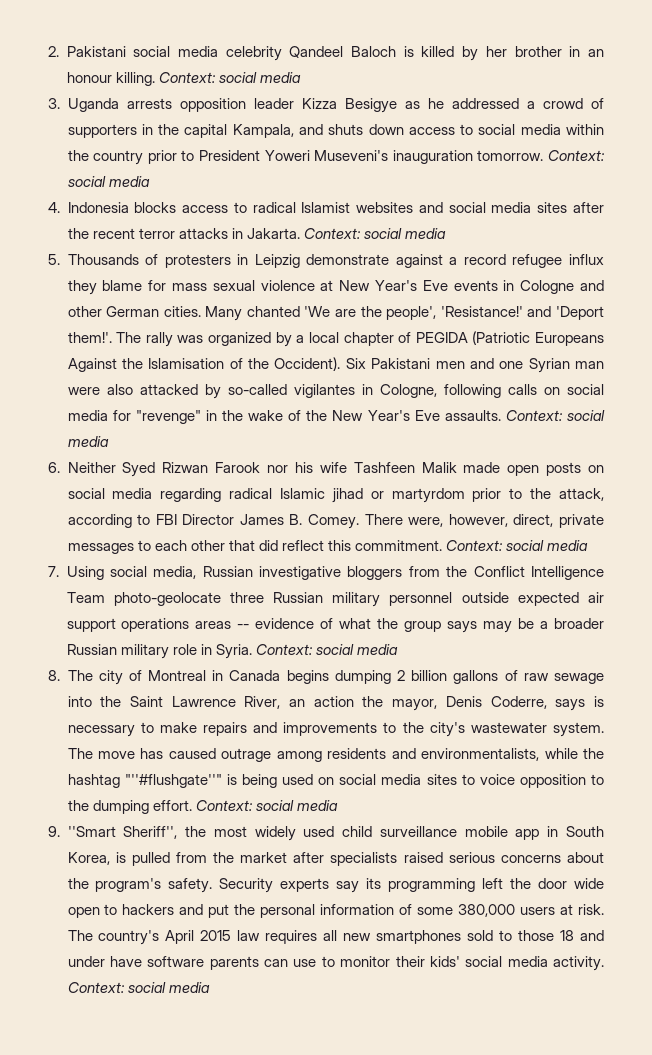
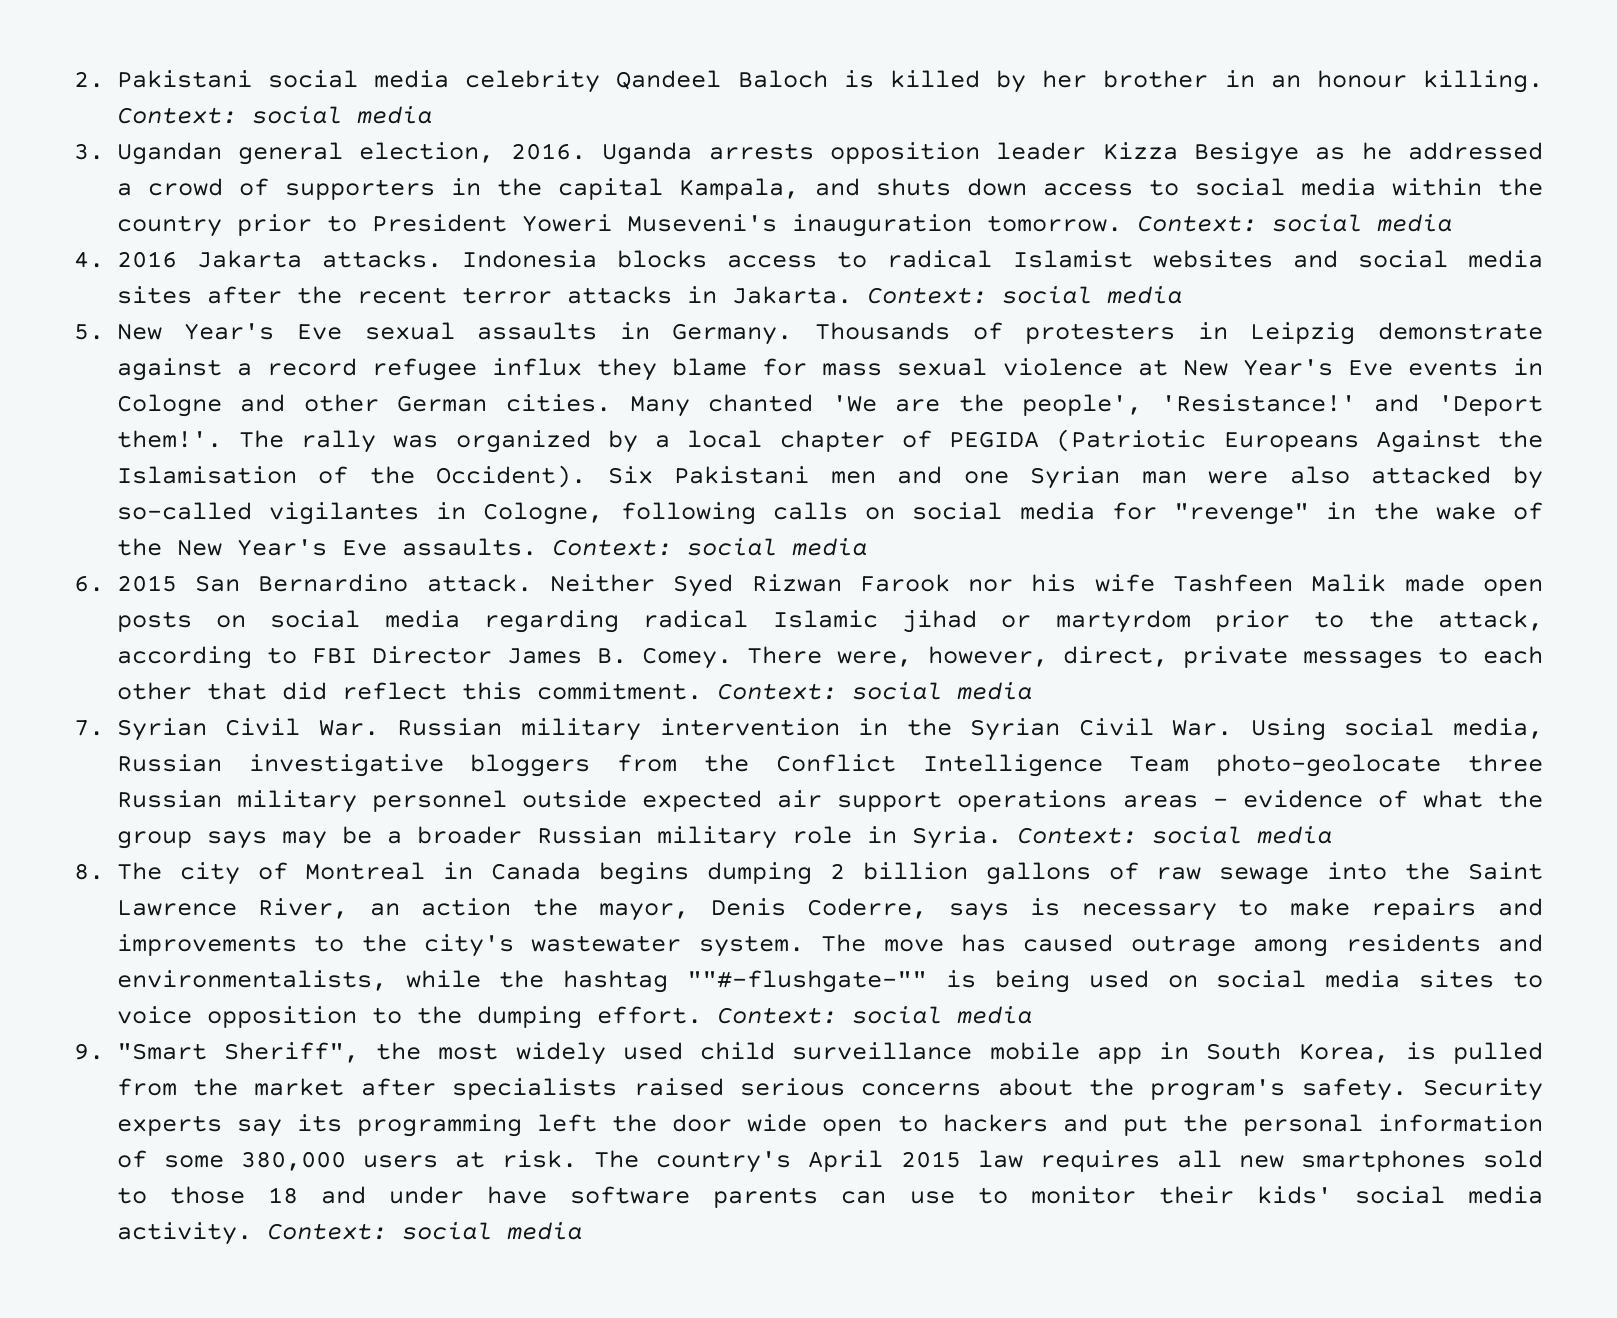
- 3. Uganda arrests opposition leader Kizza Besigye as he addressed a crowd of supporters in the capital Kampala, and shuts down access to social media within the country prior to President Yoweri Museveni's inauguration tomorrow.
+ 3. Ugandan general election, 2016. Uganda arrests opposition leader Kizza Besigye as he addressed a crowd of supporters in the capital Kampala, and shuts down access to social media within the country prior to President Yoweri Museveni's inauguration tomorrow.
- 4. Indonesia blocks access to radical Islamist websites and social media sites after the recent terror attacks in Jakarta.
+ 4. 2016 Jakarta attacks. Indonesia blocks access to radical Islamist websites and social media sites after the recent terror attacks in Jakarta.
- 5. Thousands of protesters in Leipzig demonstrate against a record refugee influx they blame for mass sexual violence at New Year's Eve events in Cologne and other German cities.
+ 5. New Year's Eve sexual assaults in Germany. Thousands of protesters in Leipzig demonstrate against a record refugee influx they blame for mass sexual violence at New Year's Eve events in Cologne and other German cities.
- 6. Neither Syed Rizwan Farook nor his wife Tashfeen Malik made open posts on social media regarding radical Islamic jihad or martyrdom prior to the attack, according to FBI Director James B. Comey.
+ 6. 2015 San Bernardino attack. Neither Syed Rizwan Farook nor his wife Tashfeen Malik made open posts on social media regarding radical Islamic jihad or martyrdom prior to the attack, according to FBI Director James B. Comey.
- 7. Using social media, Russian investigative bloggers from the Conflict Intelligence Team photo-geolocate three Russian military personnel outside expected air support operations areas -- evidence of what the group says may be a broader Russian military role in Syria.
+ 7. Syrian Civil War. Russian military intervention in the Syrian Civil War. Using social media, Russian investigative bloggers from the Conflict Intelligence Team photo-geolocate three Russian military personnel outside expected air support operations areas - evidence of what the group says may be a broader Russian military role in Syria.
- The move has caused outrage among residents and environmentalists, while the hashtag "''#flushgate''" is being used on social media sites to voice opposition to the dumping effort.
+ The move has caused outrage among residents and environmentalists, while the hashtag ""#-flushgate-"" is being used on social media sites to voice opposition to the dumping effort.
- 9. ''Smart Sheriff'', the most widely used child surveillance mobile app in South Korea, is pulled from the market after specialists raised serious concerns about the program's safety.
+ 9. "Smart Sheriff", the most widely used child surveillance mobile app in South Korea, is pulled from the market after specialists raised serious concerns about the program's safety.

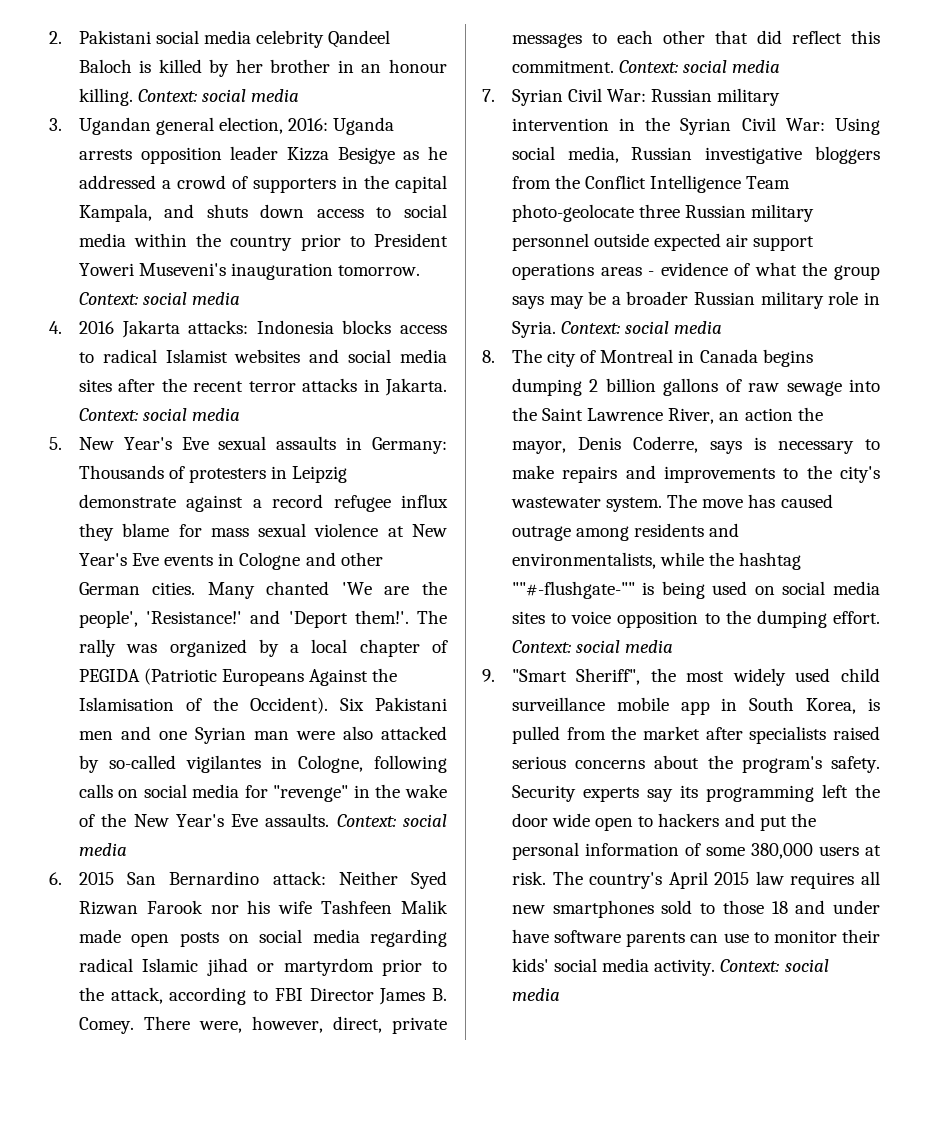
- 3. Ugandan general election, 2016. Uganda arrests opposition leader Kizza Besigye as he addressed a crowd of supporters in the capital Kampala, and shuts down access to social media within the country prior to President Yoweri Museveni's inauguration tomorrow.
+ 3. Ugandan general election, 2016: Uganda arrests opposition leader Kizza Besigye as he addressed a crowd of supporters in the capital Kampala, and shuts down access to social media within the country prior to President Yoweri Museveni's inauguration tomorrow.
- 4. 2016 Jakarta attacks. Indonesia blocks access to radical Islamist websites and social media sites after the recent terror attacks in Jakarta.
+ 4. 2016 Jakarta attacks: Indonesia blocks access to radical Islamist websites and social media sites after the recent terror attacks in Jakarta.
- 5. New Year's Eve sexual assaults in Germany. Thousands of protesters in Leipzig demonstrate against a record refugee influx they blame for mass sexual violence at New Year's Eve events in Cologne and other German cities.
+ 5. New Year's Eve sexual assaults in Germany: Thousands of protesters in Leipzig demonstrate against a record refugee influx they blame for mass sexual violence at New Year's Eve events in Cologne and other German cities.
- 6. 2015 San Bernardino attack. Neither Syed Rizwan Farook nor his wife Tashfeen Malik made open posts on social media regarding radical Islamic jihad or martyrdom prior to the attack, according to FBI Director James B. Comey.
+ 6. 2015 San Bernardino attack: Neither Syed Rizwan Farook nor his wife Tashfeen Malik made open posts on social media regarding radical Islamic jihad or martyrdom prior to the attack, according to FBI Director James B. Comey.
- 7. Syrian Civil War. Russian military intervention in the Syrian Civil War. Using social media, Russian investigative bloggers from the Conflict Intelligence Team photo-geolocate three Russian military personnel outside expected air support operations areas - evidence of what the group says may be a broader Russian military role in Syria.
+ 7. Syrian Civil War: Russian military intervention in the Syrian Civil War: Using social media, Russian investigative bloggers from the Conflict Intelligence Team photo-geolocate three Russian military personnel outside expected air support operations areas - evidence of what the group says may be a broader Russian military role in Syria.

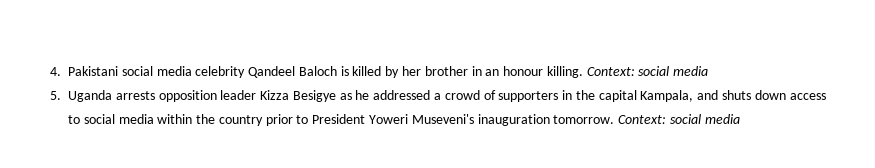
- 2. Pakistani social media celebrity Qandeel Baloch is killed by her brother in an honour killing.
+ 4. Pakistani social media celebrity Qandeel Baloch is killed by her brother in an honour killing.
- 3. Ugandan general election, 2016: Uganda arrests opposition leader Kizza Besigye as he addressed a crowd of supporters in the capital Kampala, and shuts down access to social media within the country prior to President Yoweri Museveni's inauguration tomorrow.
+ 5. Uganda arrests opposition leader Kizza Besigye as he addressed a crowd of supporters in the capital Kampala, and shuts down access to social media within the country prior to President Yoweri Museveni's inauguration tomorrow.
- 4. 2016 Jakarta attacks: Indonesia blocks access to radical Islamist websites and social media sites after the recent terror attacks in Jakarta. Context: social media
- 5. New Year's Eve sexual assaults in Germany: Thousands of protesters in Leipzig demonstrate against a record refugee influx they blame for mass sexual violence at New Year's Eve events in Cologne and other German cities. Many chanted 'We are the people', 'Resistance!' and 'Deport them!'. The rally was organized by a local chapter of PEGIDA (Patriotic Europeans Against the Islamisation of the Occident). Six Pakistani men and one Syrian man were also attacked by so-called vigilantes in Cologne, following calls on social media for "revenge" in the wake of the New Year's Eve assaults. Context: social media
- 6. 2015 San Bernardino attack: Neither Syed Rizwan Farook nor his wife Tashfeen Malik made open posts on social media regarding radical Islamic jihad or martyrdom prior to the attack, according to FBI Director James B. Comey. There were, however, direct, private messages to each other that did reflect this commitment. Context: social media
- 7. Syrian Civil War: Russian military intervention in the Syrian Civil War: Using social media, Russian investigative bloggers from the Conflict Intelligence Team photo-geolocate three Russian military personnel outside expected air support operations areas - evidence of what the group says may be a broader Russian military role in Syria. Context: social media
- 8. The city of Montreal in Canada begins dumping 2 billion gallons of raw sewage into the Saint Lawrence River, an action the mayor, Denis Coderre, says is necessary to make repairs and improvements to the city's wastewater system. The move has caused outrage among residents and environmentalists, while the hashtag ""#-flushgate-"" is being used on social media sites to voice opposition to the dumping effort. Context: social media
- 9. "Smart Sheriff", the most widely used child surveillance mobile app in South Korea, is pulled from the market after specialists raised serious concerns about the program's safety. Security experts say its programming left the door wide open to hackers and put the personal information of some 380,000 users at risk. The country's April 2015 law requires all new smartphones sold to those 18 and under have software parents can use to monitor their kids' social media activity. Context: social media

